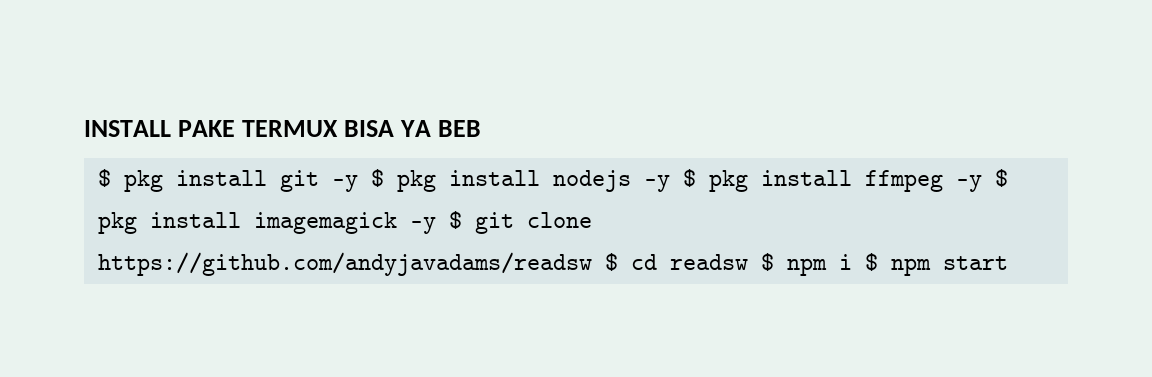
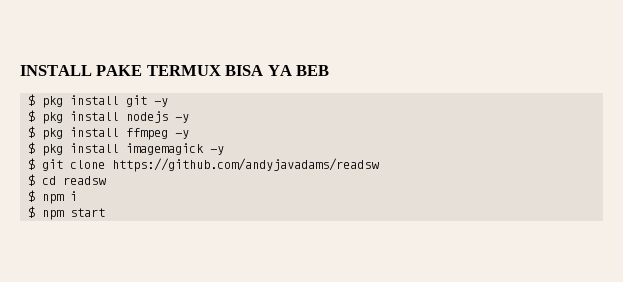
- $ pkg install git -y $ pkg install nodejs -y $ pkg install ffmpeg -y $ pkg install imagemagick -y $ git clone https://github.com/andyjavadams/readsw $ cd readsw $ npm i $ npm start
+ $ pkg install git -y
+ $ pkg install nodejs -y
+ $ pkg install ffmpeg -y
+ $ pkg install imagemagick -y
+ $ git clone https://github.com/andyjavadams/readsw
+ $ cd readsw
+ $ npm i
+ $ npm start

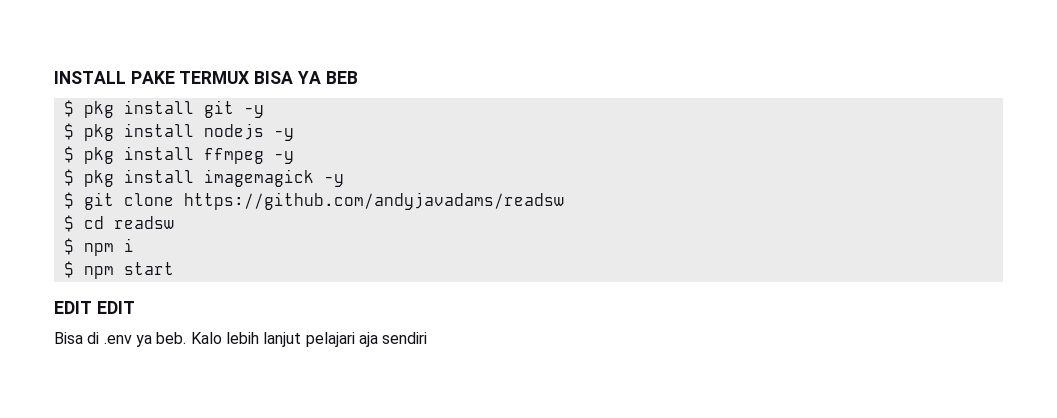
+ EDIT EDIT
+ Bisa di .env ya beb. Kalo lebih lanjut pelajari aja sendiri

